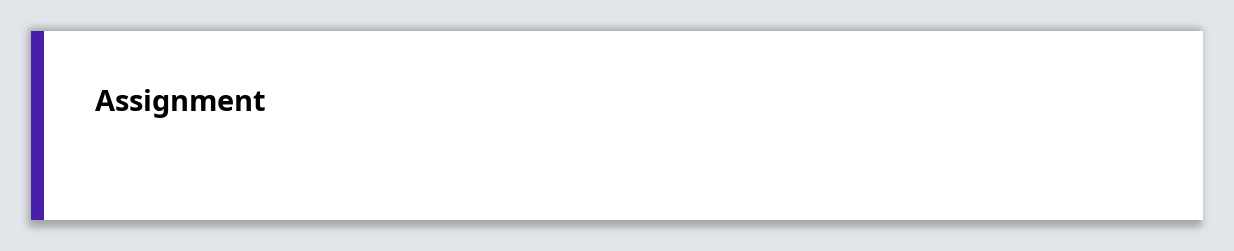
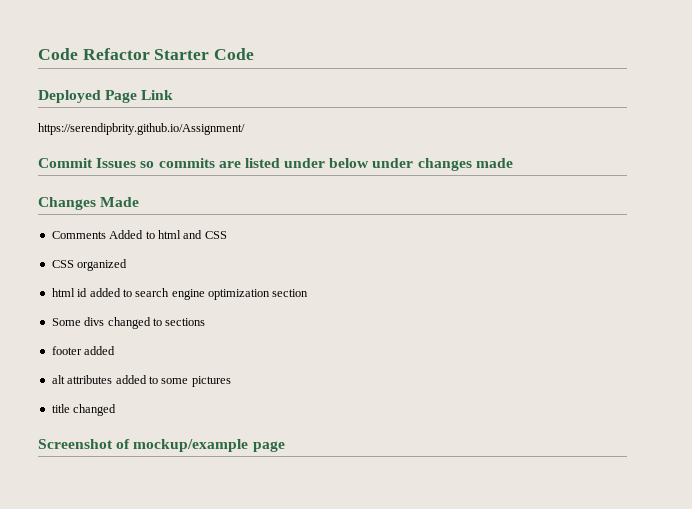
- Assignment
+ Code Refactor Starter Code
+ Deployed Page Link
+ https://serendipbrity.github.io/Assignment/
+ Commit Issues so commits are listed under below under changes made
+ Changes Made
+ Comments Added to html and CSS
+ CSS organized
+ html id added to search engine optimization section
+ Some divs changed to sections
+ footer added
+ alt attributes added to some pictures
+ title changed
+ Screenshot of mockup/example page

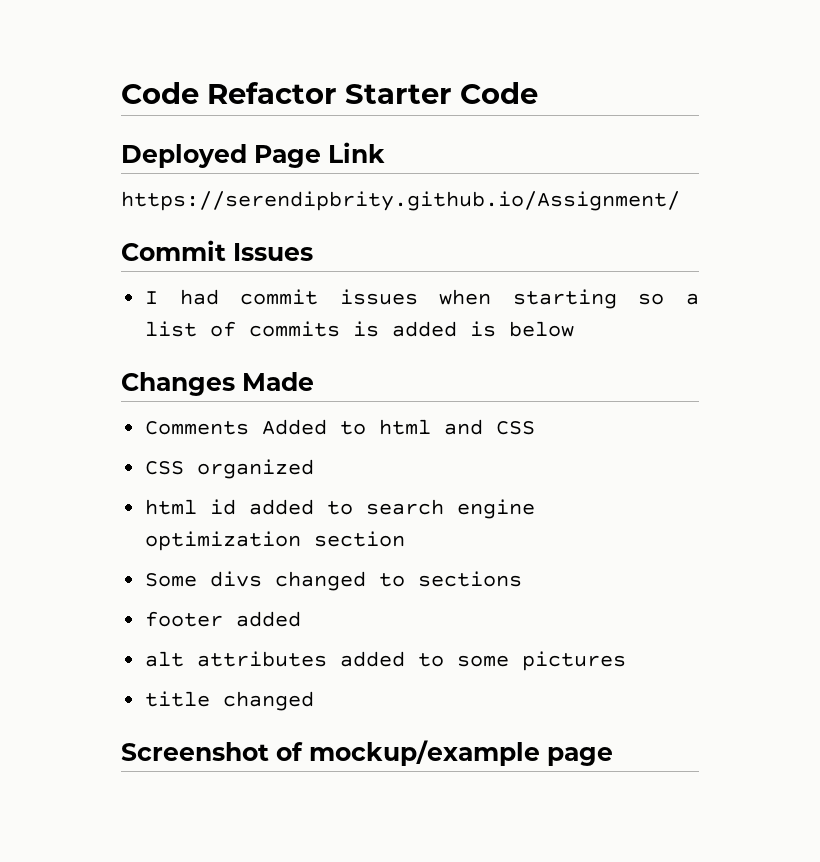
- Commit Issues so commits are listed under below under changes made
+ Commit Issues
+ I had commit issues when starting so a list of commits is added is below

